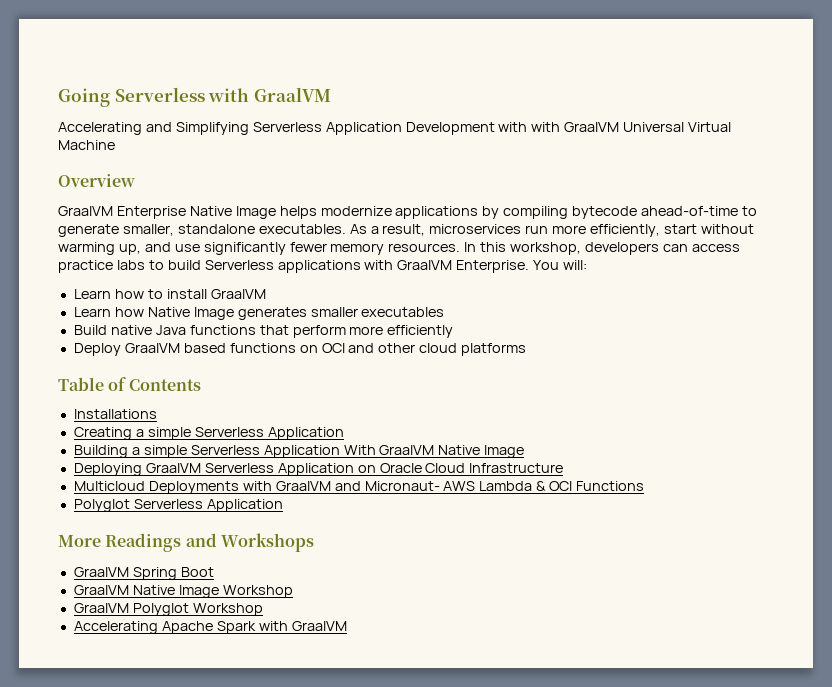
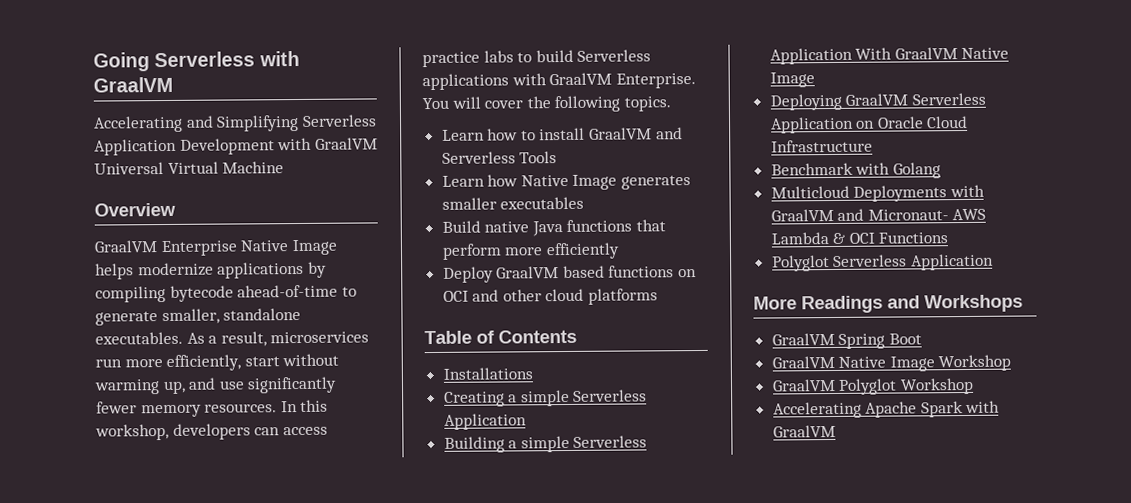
- Accelerating and Simplifying Serverless Application Development with with GraalVM Universal Virtual Machine
+ Accelerating and Simplifying Serverless Application Development with GraalVM Universal Virtual Machine
- You will:
+ You will cover the following topics.
- Learn how to install GraalVM
+ Learn how to install GraalVM and Serverless Tools
+ Benchmark with Golang

